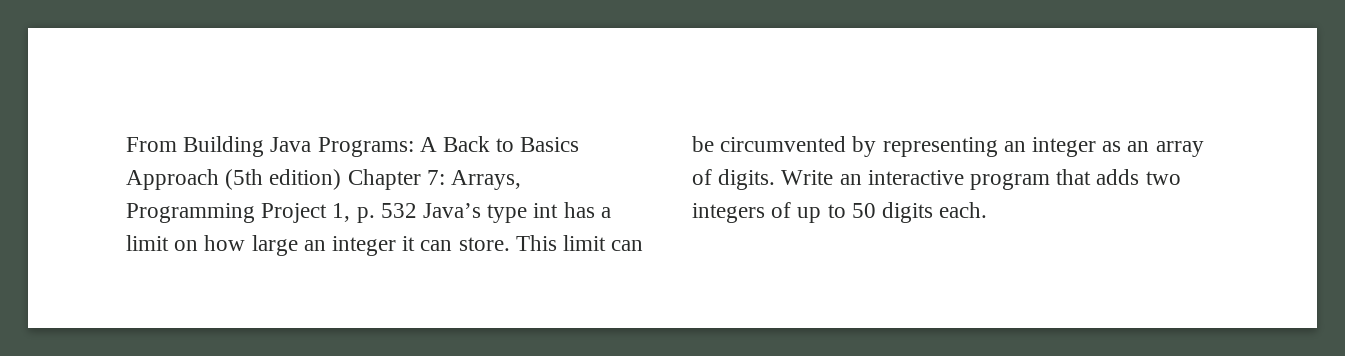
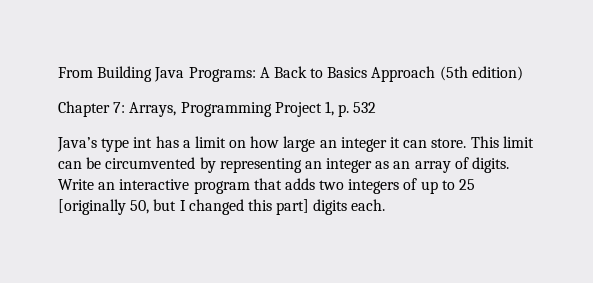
- From Building Java Programs: A Back to Basics Approach (5th edition) Chapter 7: Arrays, Programming Project 1, p. 532 Java’s type int has a limit on how large an integer it can store.
+ From Building Java Programs: A Back to Basics Approach (5th edition)
+ Chapter 7: Arrays, Programming Project 1, p. 532
+ Java’s type int has a limit on how large an integer it can store.
- Write an interactive program that adds two integers of up to 50 digits each.
+ Write an interactive program that adds two integers of up to 25 [originally 50, but I changed this part] digits each.

